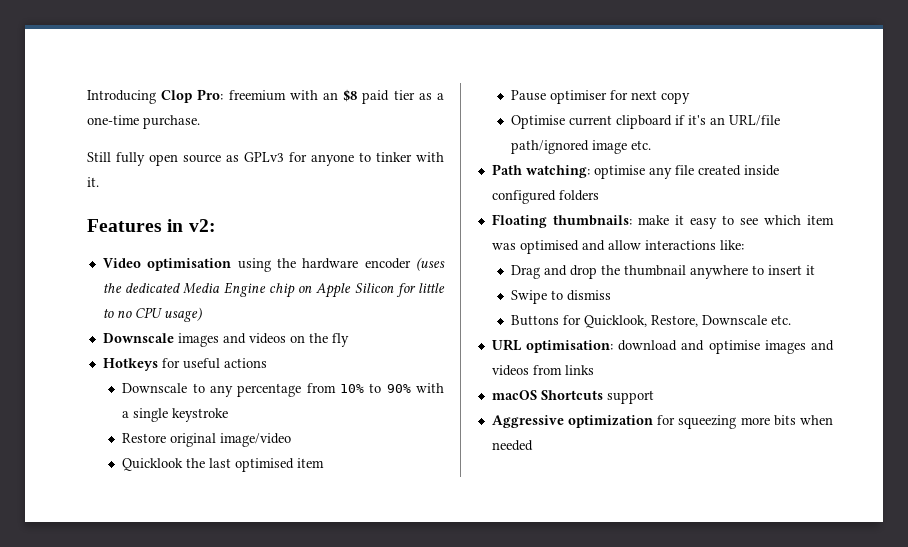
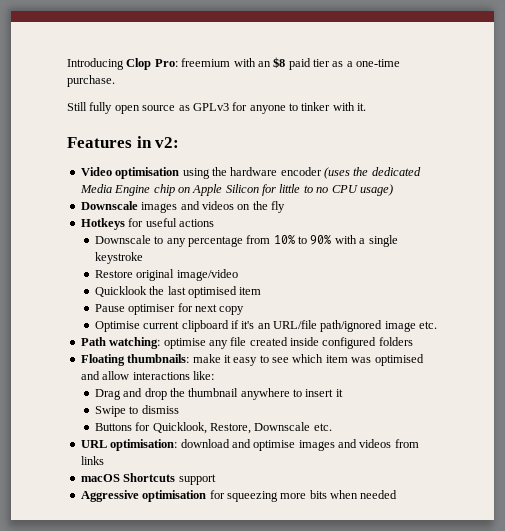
- Aggressive optimization for squeezing more bits when needed
+ Aggressive optimisation for squeezing more bits when needed

